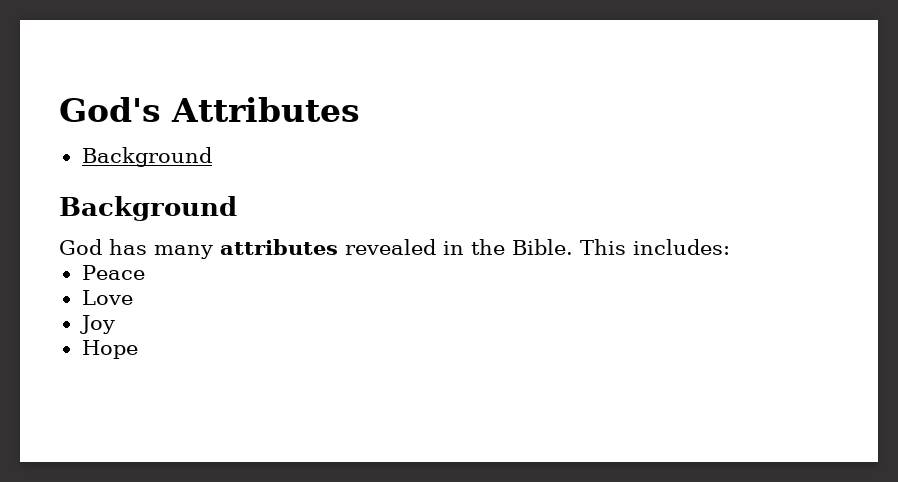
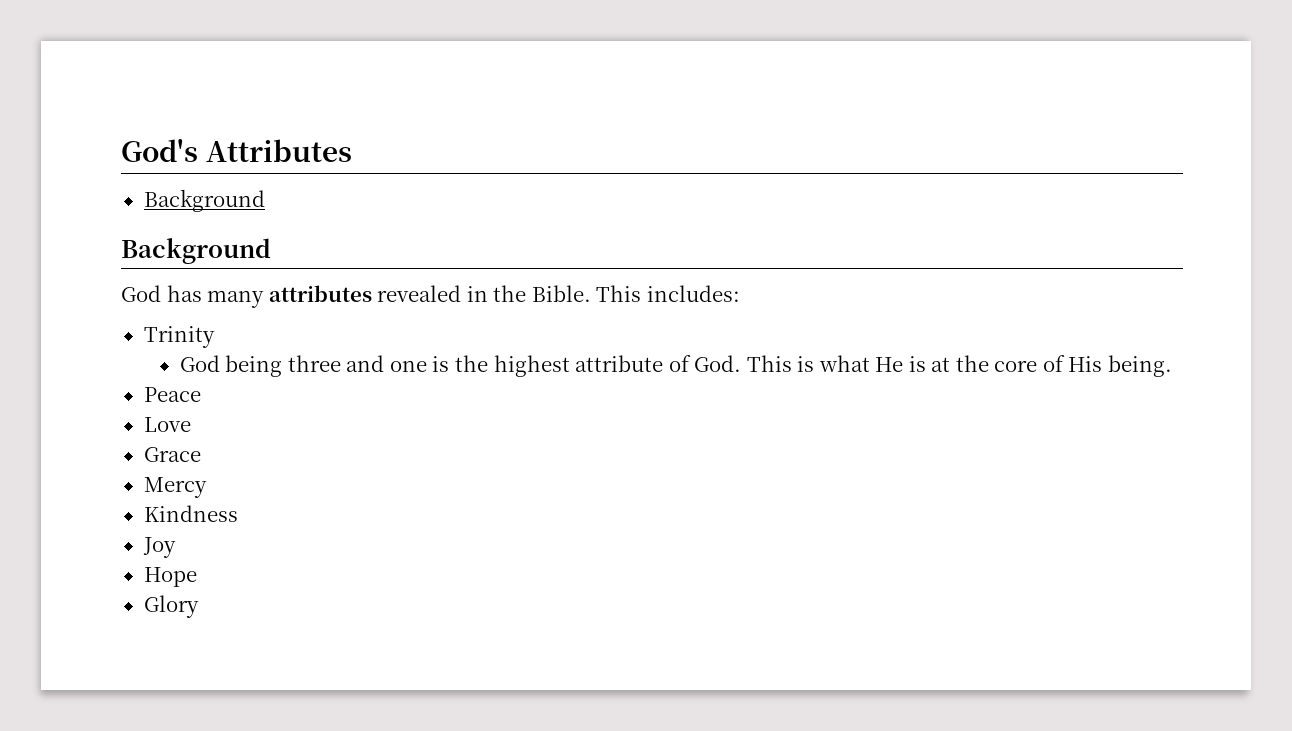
+ Trinity
+ God being three and one is the highest attribute of God. This is what He is at the core of His being.
+ Grace
+ Mercy
+ Kindness
+ Glory

